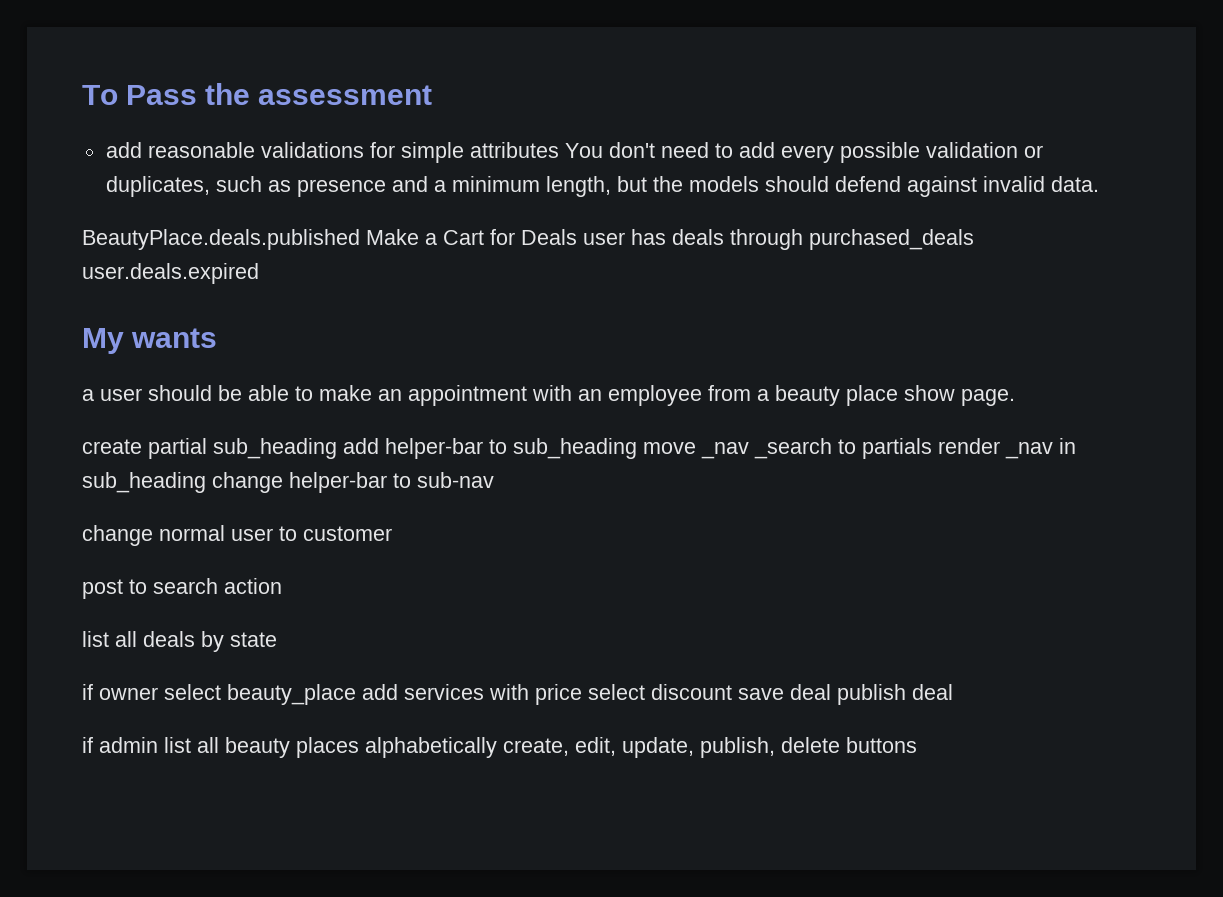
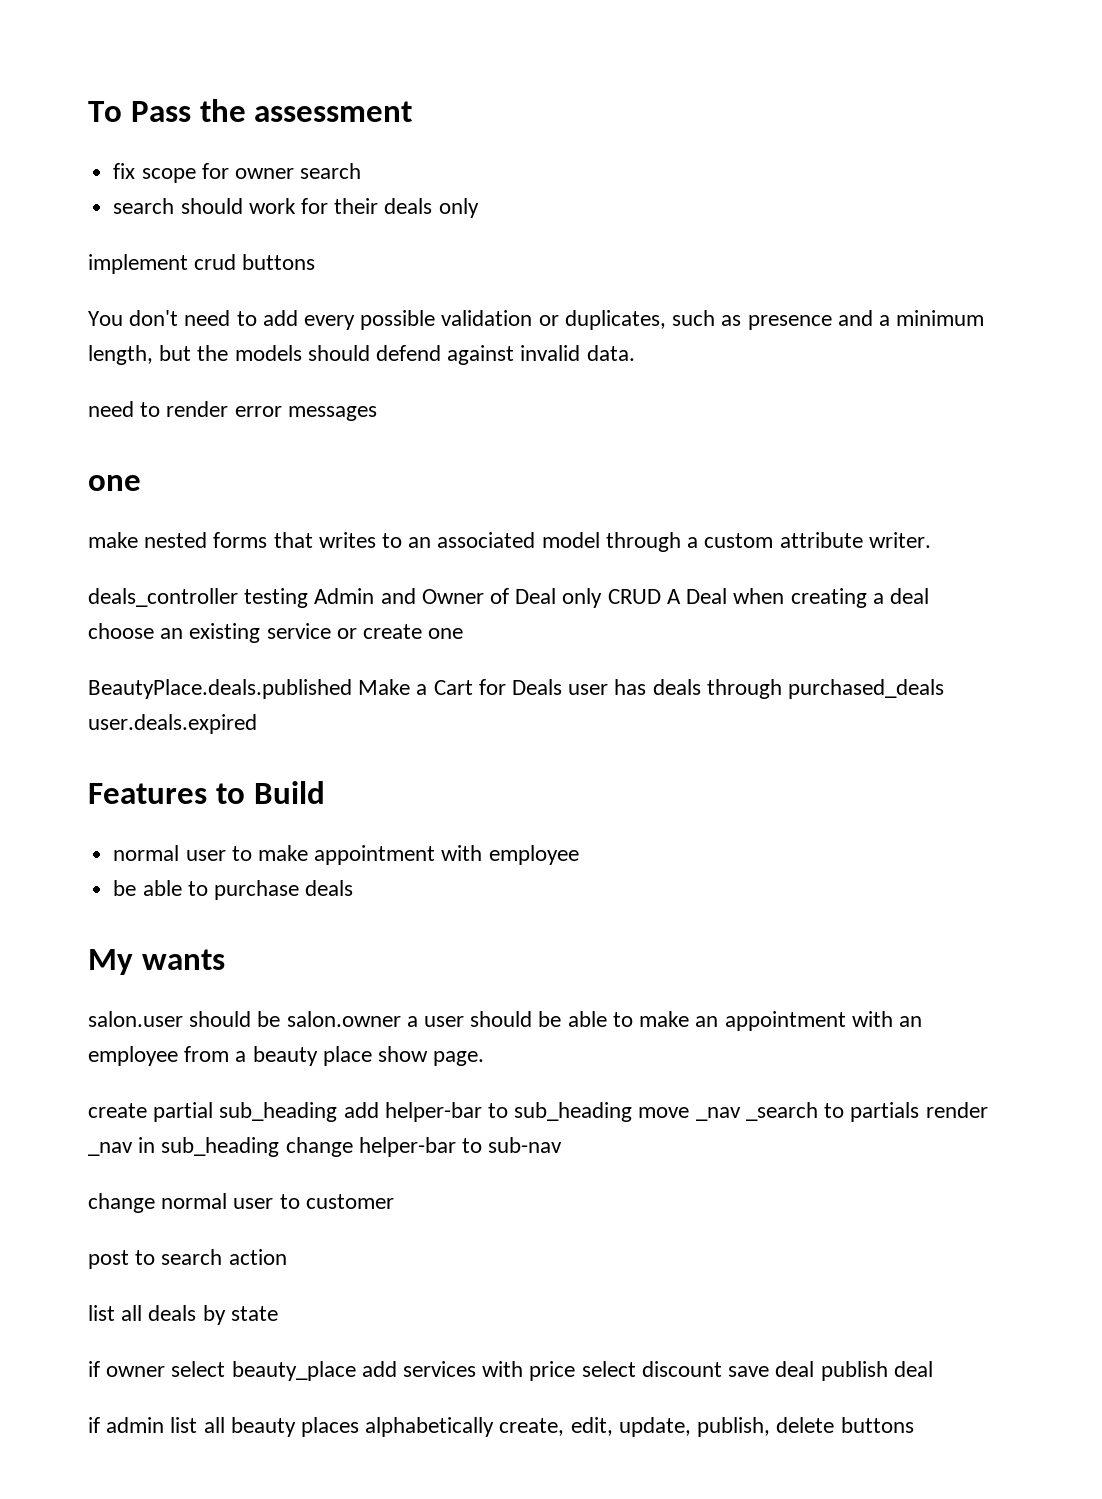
- add reasonable validations for simple attributes You don't need to add every possible validation or duplicates, such as presence and a minimum length, but the models should defend against invalid data.
+ fix scope for owner search
+ search should work for their deals only
+ implement crud buttons
+ You don't need to add every possible validation or duplicates, such as presence and a minimum length, but the models should defend against invalid data.
+ need to render error messages
+ one
+ make nested forms that writes to an associated model through a custom attribute writer.
+ deals_controller testing Admin and Owner of Deal only CRUD A Deal when creating a deal choose an existing service or create one
+ Features to Build
+ normal user to make appointment with employee
+ be able to purchase deals
  My wants
- a user should be able to make an appointment with an employee from a beauty place show page.
+ salon.user should be salon.owner a user should be able to make an appointment with an employee from a beauty place show page.

